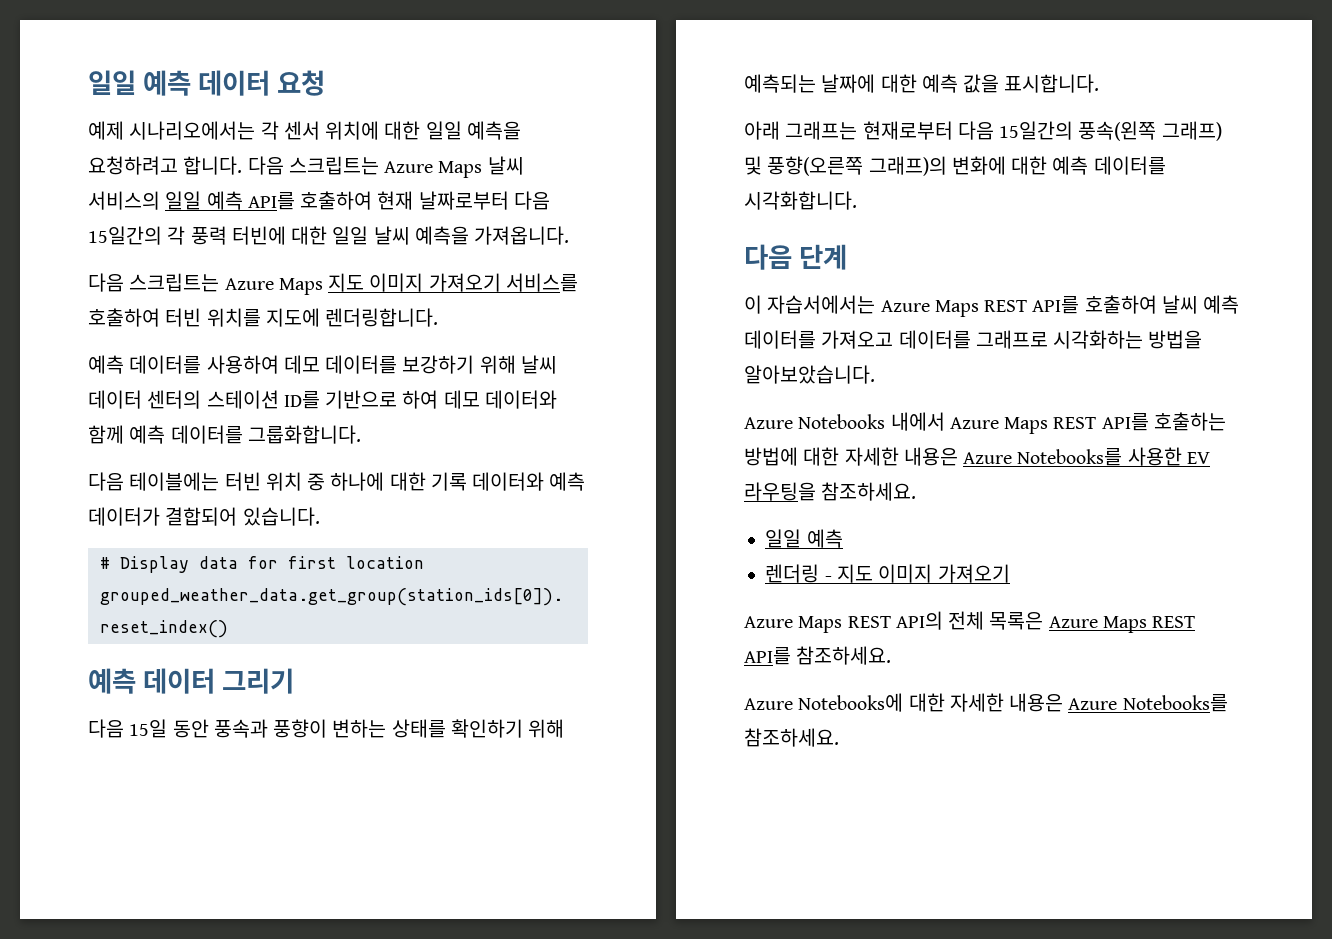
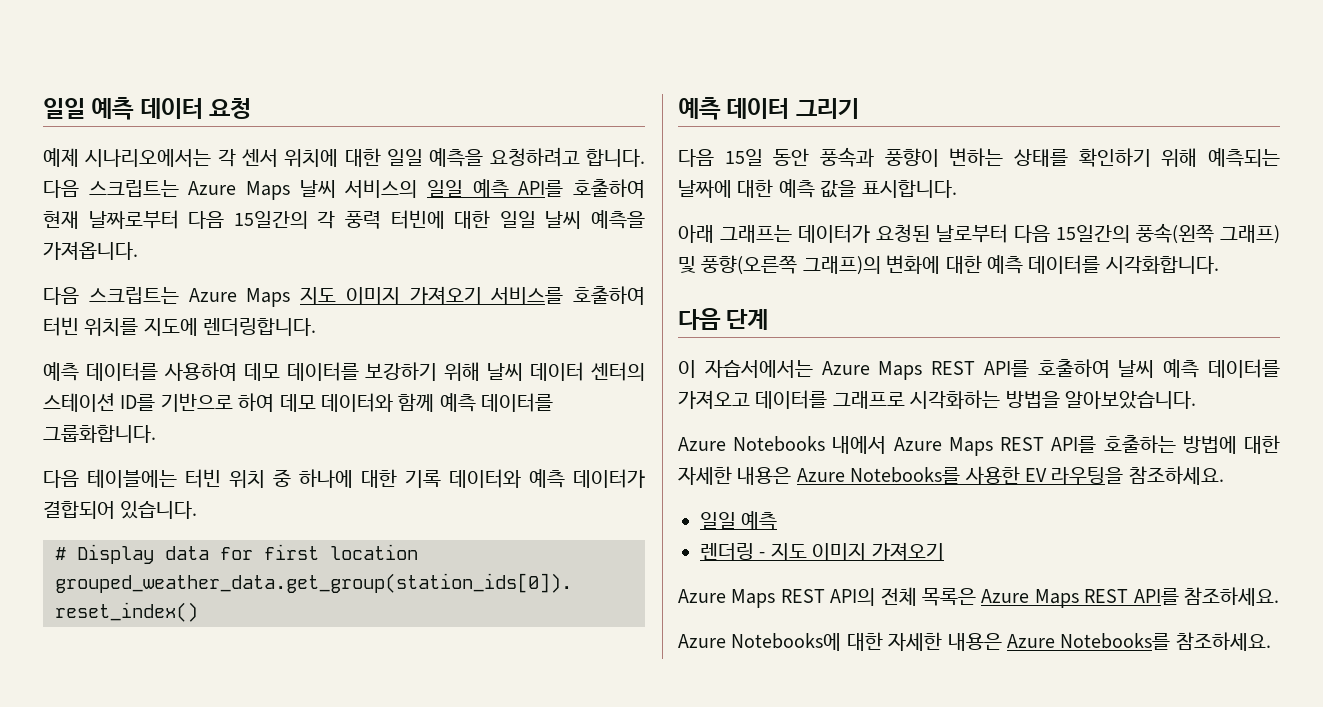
- 아래 그래프는 현재로부터 다음 15일간의 풍속(왼쪽 그래프) 및 풍향(오른쪽 그래프)의 변화에 대한 예측 데이터를 시각화합니다.
+ 아래 그래프는 데이터가 요청된 날로부터 다음 15일간의 풍속(왼쪽 그래프) 및 풍향(오른쪽 그래프)의 변화에 대한 예측 데이터를 시각화합니다.

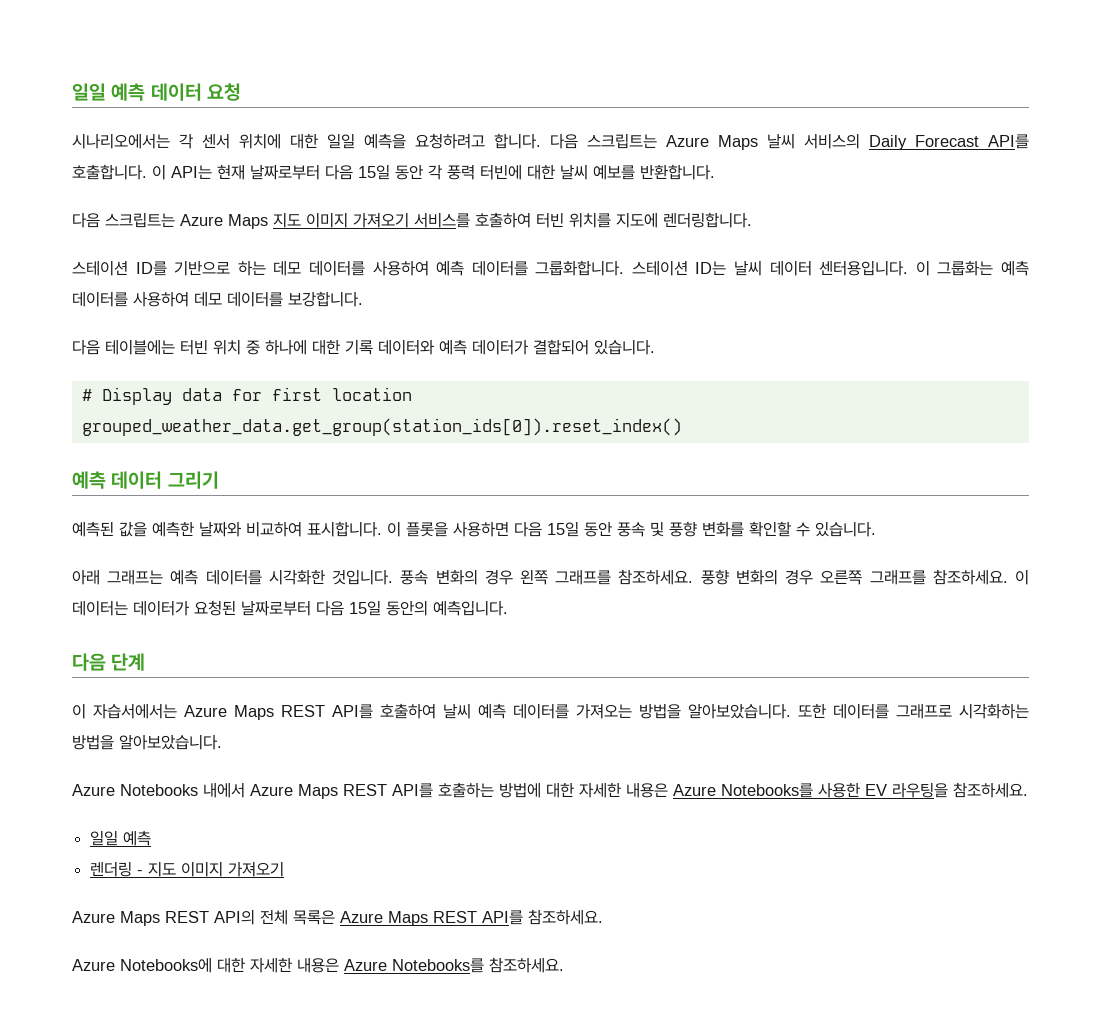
- 예제 시나리오에서는 각 센서 위치에 대한 일일 예측을 요청하려고 합니다.
+ 시나리오에서는 각 센서 위치에 대한 일일 예측을 요청하려고 합니다.
- 다음 스크립트는 Azure Maps 날씨 서비스의 일일 예측 API를 호출하여 현재 날짜로부터 다음 15일간의 각 풍력 터빈에 대한 일일 날씨 예측을 가져옵니다.
+ 다음 스크립트는 Azure Maps 날씨 서비스의 Daily Forecast API를 호출합니다. 이 API는 현재 날짜로부터 다음 15일 동안 각 풍력 터빈에 대한 날씨 예보를 반환합니다.
- 예측 데이터를 사용하여 데모 데이터를 보강하기 위해 날씨 데이터 센터의 스테이션 ID를 기반으로 하여 데모 데이터와 함께 예측 데이터를 그룹화합니다.
+ 스테이션 ID를 기반으로 하는 데모 데이터를 사용하여 예측 데이터를 그룹화합니다. 스테이션 ID는 날씨 데이터 센터용입니다. 이 그룹화는 예측 데이터를 사용하여 데모 데이터를 보강합니다.
- 다음 15일 동안 풍속과 풍향이 변하는 상태를 확인하기 위해 예측되는 날짜에 대한 예측 값을 표시합니다.
- 아래 그래프는 데이터가 요청된 날로부터 다음 15일간의 풍속(왼쪽 그래프) 및 풍향(오른쪽 그래프)의 변화에 대한 예측 데이터를 시각화합니다.
+ 예측된 값을 예측한 날짜와 비교하여 표시합니다. 이 플롯을 사용하면 다음 15일 동안 풍속 및 풍향 변화를 확인할 수 있습니다.
+ 아래 그래프는 예측 데이터를 시각화한 것입니다. 풍속 변화의 경우 왼쪽 그래프를 참조하세요. 풍향 변화의 경우 오른쪽 그래프를 참조하세요. 이 데이터는 데이터가 요청된 날짜로부터 다음 15일 동안의 예측입니다.
- 이 자습서에서는 Azure Maps REST API를 호출하여 날씨 예측 데이터를 가져오고 데이터를 그래프로 시각화하는 방법을 알아보았습니다.
+ 이 자습서에서는 Azure Maps REST API를 호출하여 날씨 예측 데이터를 가져오는 방법을 알아보았습니다. 또한 데이터를 그래프로 시각화하는 방법을 알아보았습니다.

